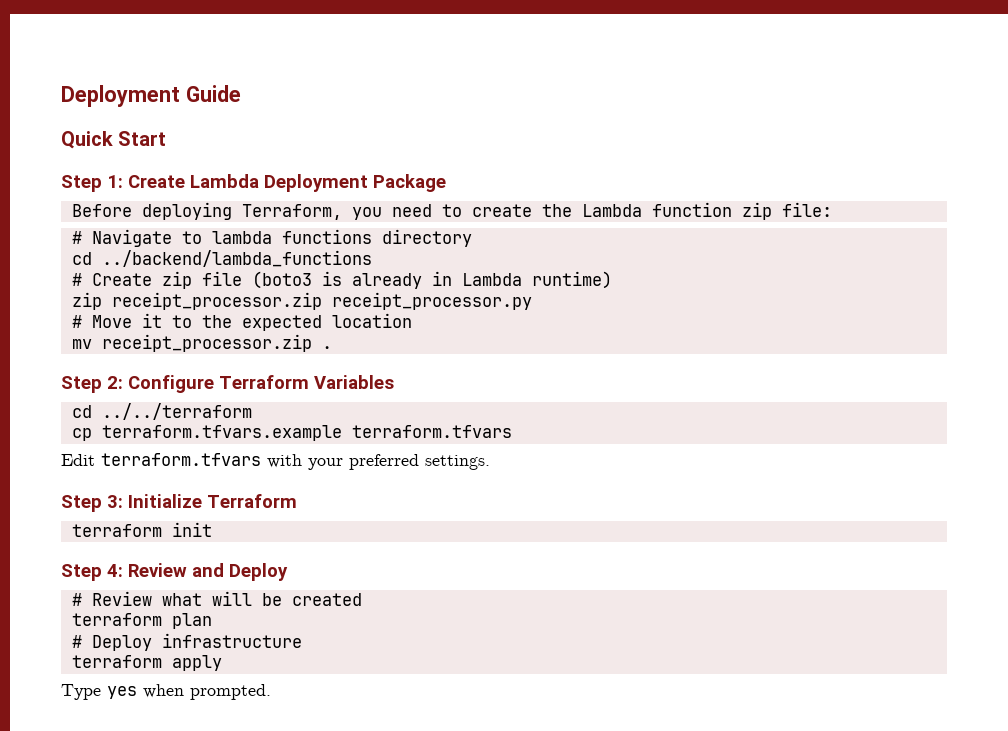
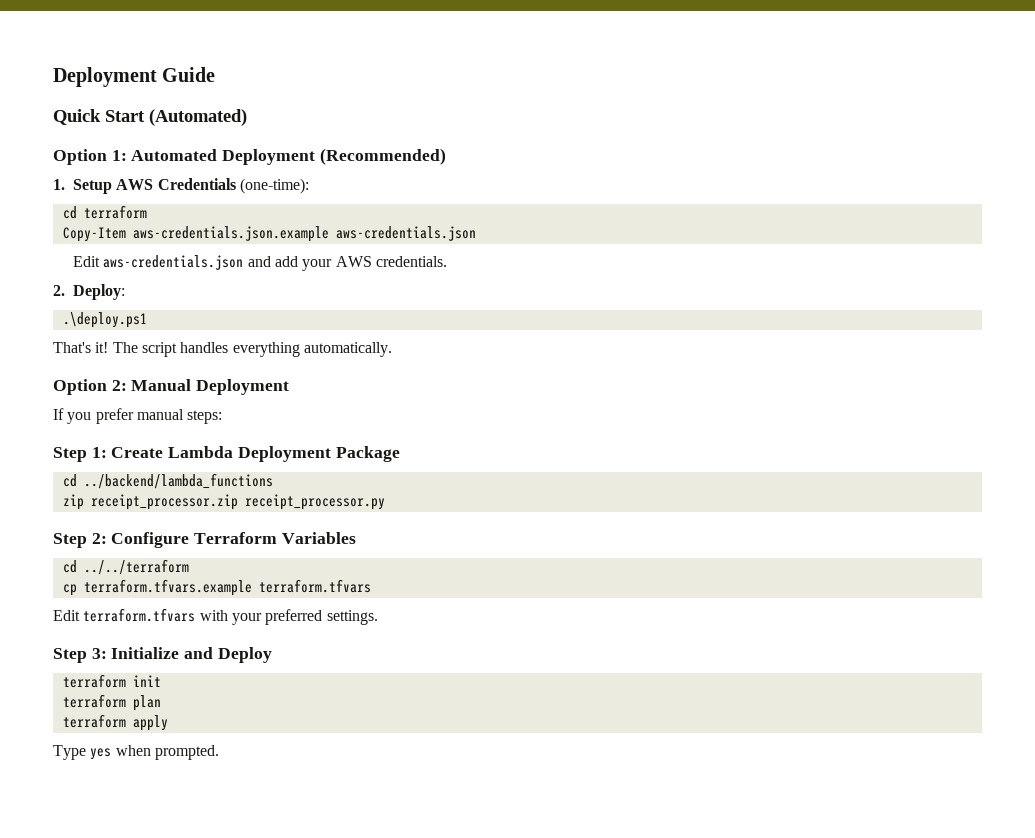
- Quick Start
+ Quick Start (Automated)
+ Option 1: Automated Deployment (Recommended)
+ 1. Setup AWS Credentials (one-time):
+ cd terraform
+ Copy-Item aws-credentials.json.example aws-credentials.json
+ Edit aws-credentials.json and add your AWS credentials.
+ 2. Deploy:
+ .\deploy.ps1
+ That's it! The script handles everything automatically.
+ Option 2: Manual Deployment
+ If you prefer manual steps:
- Before deploying Terraform, you need to create the Lambda function zip file:
- # Navigate to lambda functions directory
  cd ../backend/lambda_functions
- # Create zip file (boto3 is already in Lambda runtime)
  zip receipt_processor.zip receipt_processor.py
- # Move it to the expected location
- mv receipt_processor.zip .
- Step 3: Initialize Terraform
+ Step 3: Initialize and Deploy
- Step 4: Review and Deploy
- # Review what will be created
- # Deploy infrastructure

